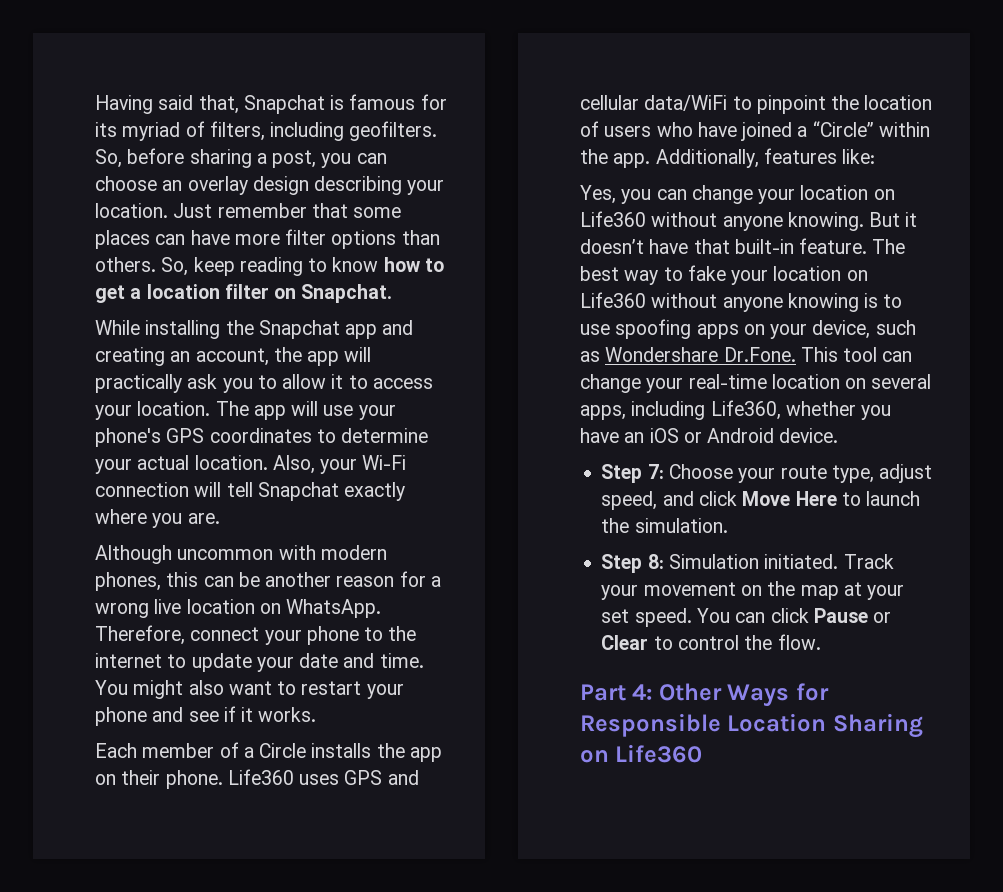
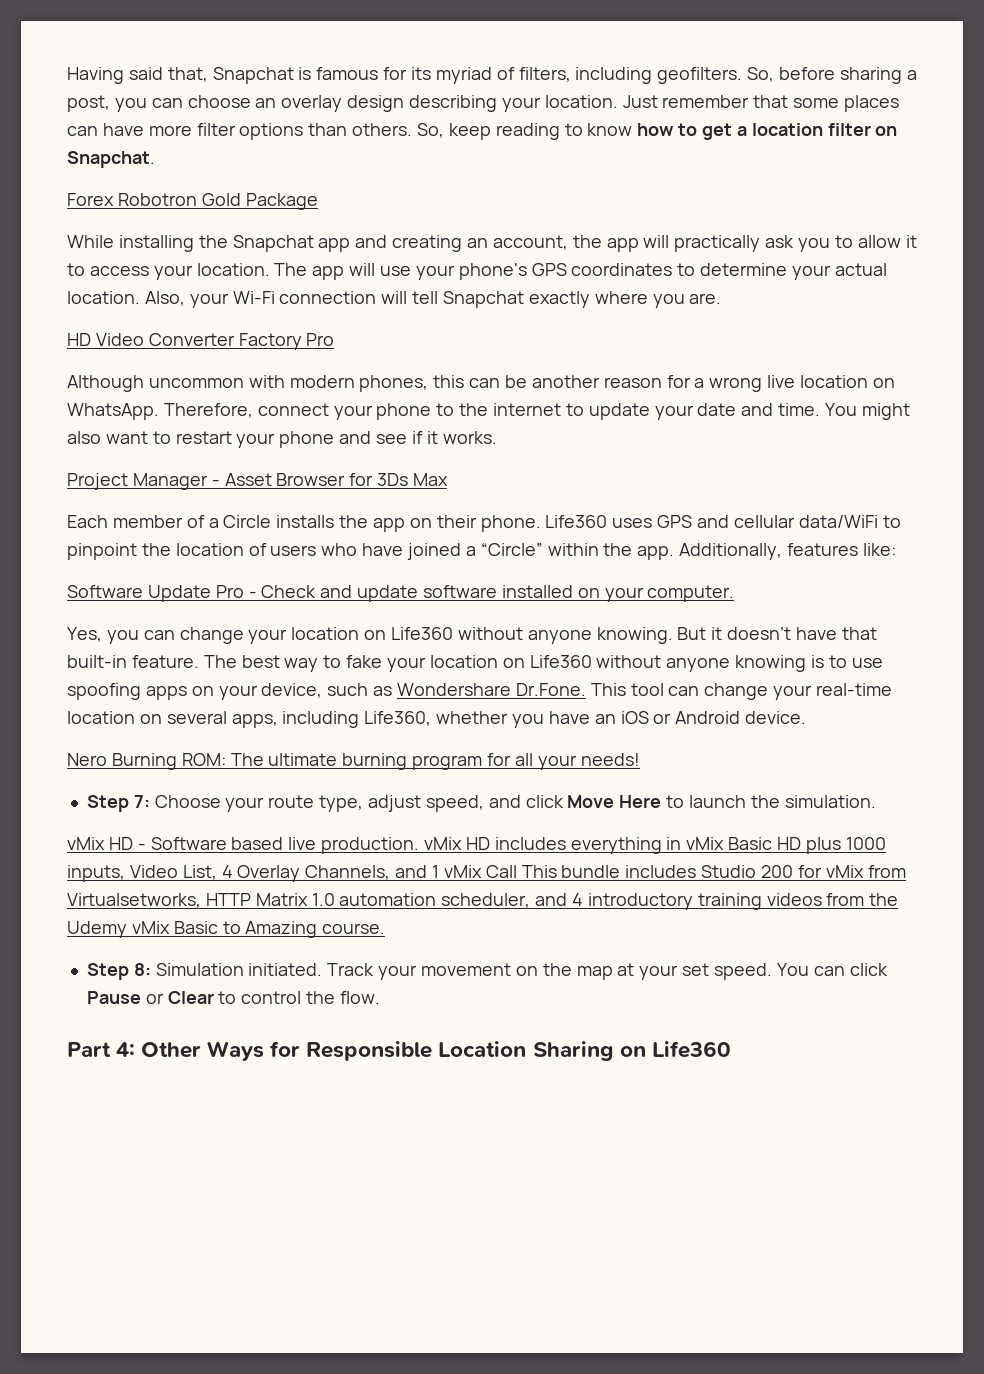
+ Forex Robotron Gold Package
+ HD Video Converter Factory Pro
+ Project Manager - Asset Browser for 3Ds Max
+ Software Update Pro - Check and update software installed on your computer.
+ Nero Burning ROM: The ultimate burning program for all your needs!
+ vMix HD - Software based live production. vMix HD includes everything in vMix Basic HD plus 1000 inputs, Video List, 4 Overlay Channels, and 1 vMix Call This bundle includes Studio 200 for vMix from Virtualsetworks, HTTP Matrix 1.0 automation scheduler, and 4 introductory training videos from the Udemy vMix Basic to Amazing course.

